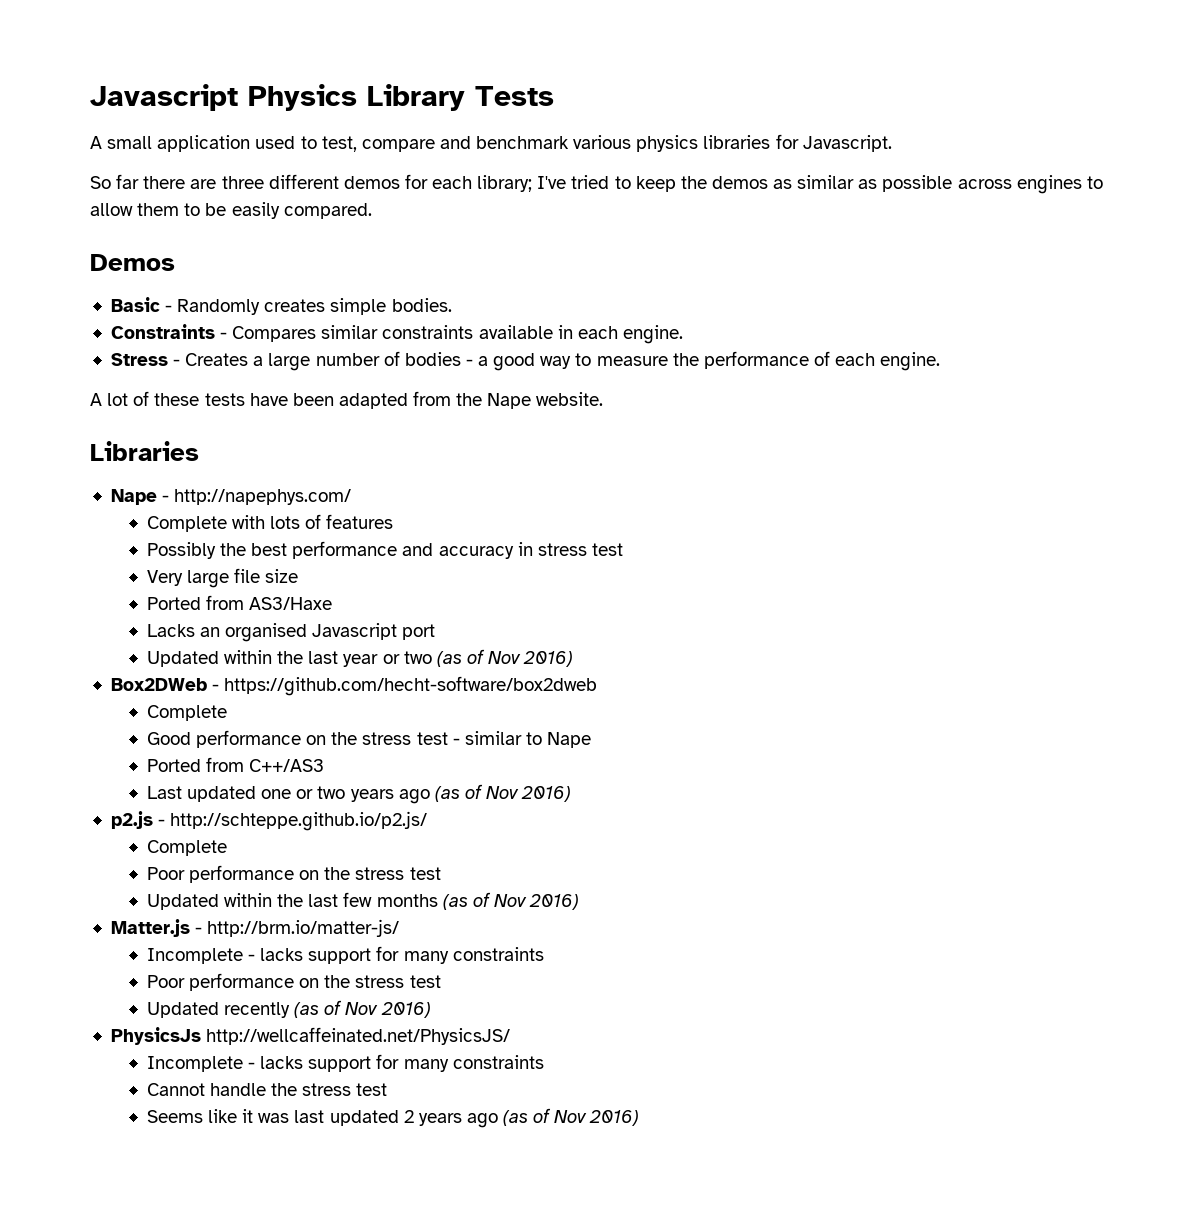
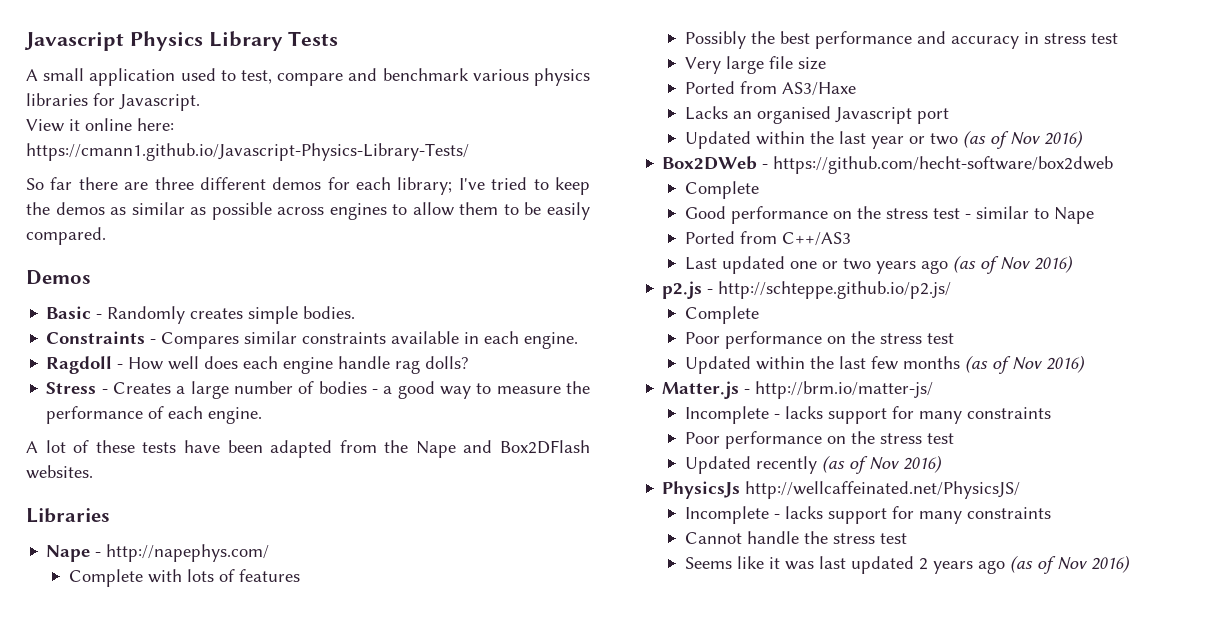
+ View it online here: https://cmann1.github.io/Javascript-Physics-Library-Tests/
+ Ragdoll - How well does each engine handle rag dolls?
- A lot of these tests have been adapted from the Nape website.
+ A lot of these tests have been adapted from the Nape and Box2DFlash websites.

